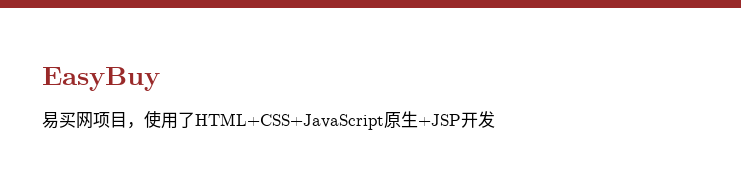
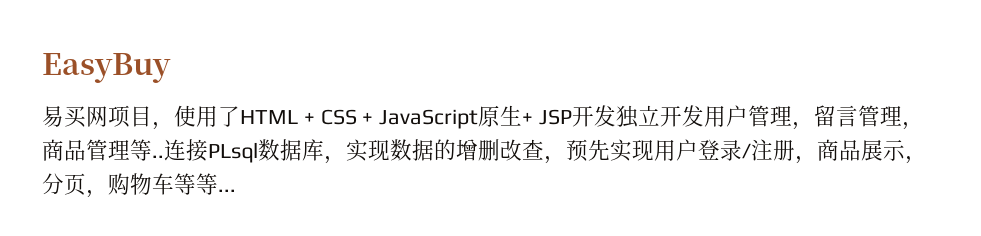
- 易买网项目，使用了HTML+CSS+JavaScript原生+JSP开发
+ 易买网项目，使用了HTML + CSS + JavaScript原生+ JSP开发独立开发用户管理，留言管理，商品管理等..连接PLsql数据库，实现数据的增删改查，预先实现用户登录/注册，商品展示，分页，购物车等等...

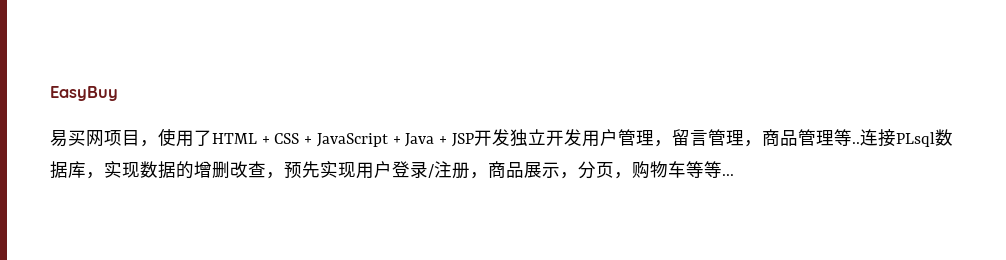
- 易买网项目，使用了HTML + CSS + JavaScript原生+ JSP开发独立开发用户管理，留言管理，商品管理等..
+ 易买网项目，使用了HTML + CSS + JavaScript + Java + JSP开发独立开发用户管理，留言管理，商品管理等..

